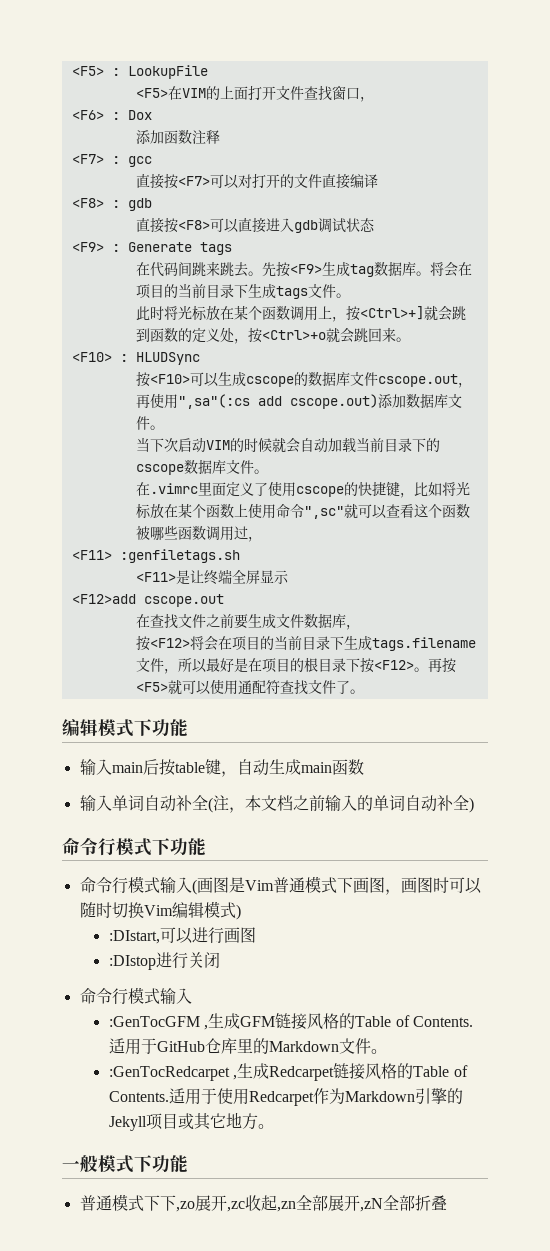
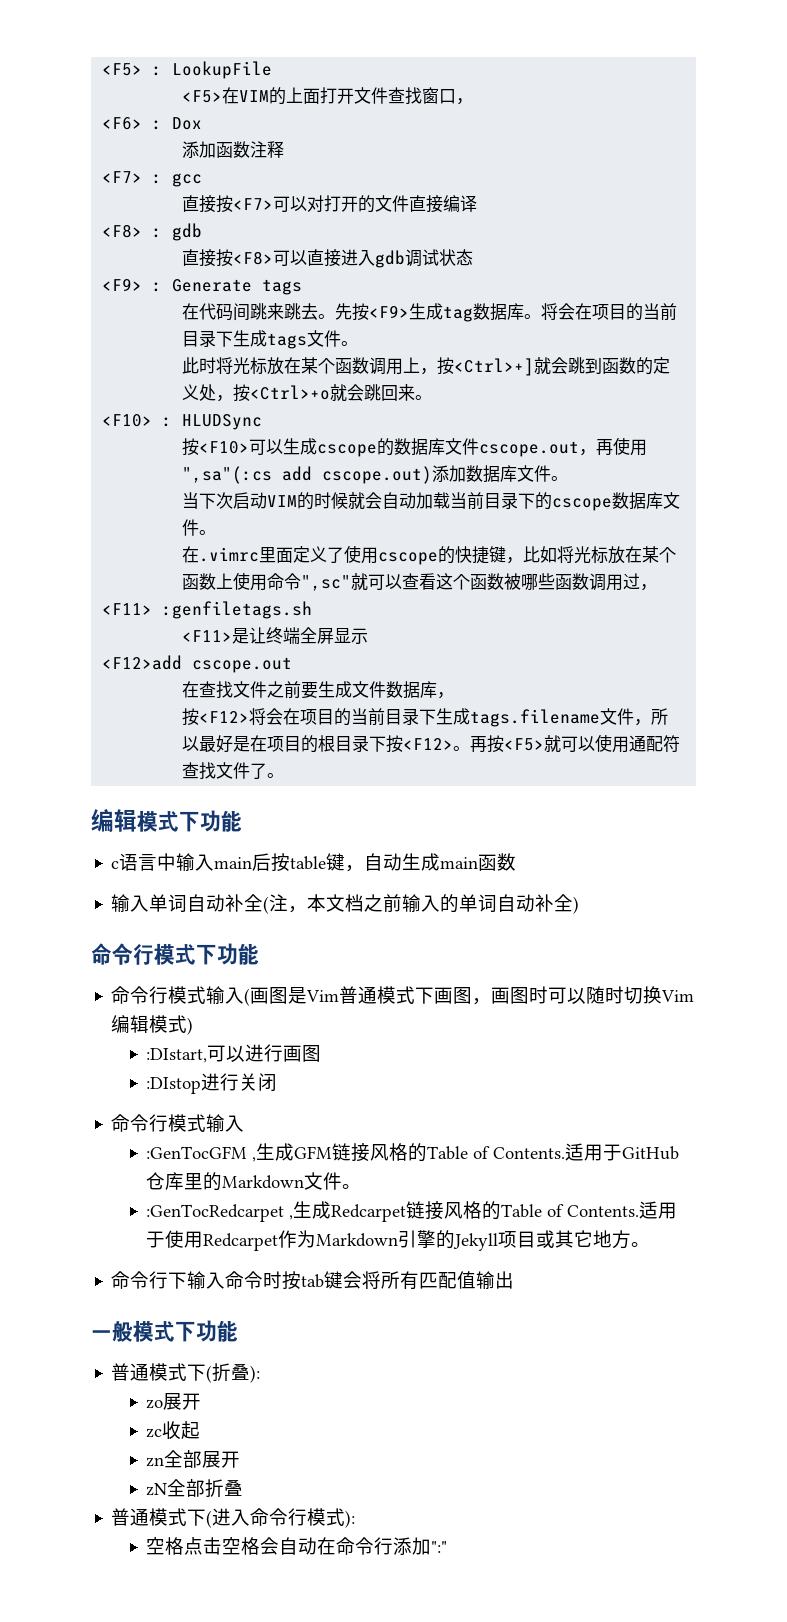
- 输入main后按table键，自动生成main函数
+ c语言中输入main后按table键，自动生成main函数
+ 命令行下输入命令时按tab键会将所有匹配值输出
- 普通模式下下,zo展开,zc收起,zn全部展开,zN全部折叠
+ 普通模式下(折叠):
+ zo展开
+ zc收起
+ zn全部展开
+ zN全部折叠
+ 普通模式下(进入命令行模式):
+ 空格点击空格会自动在命令行添加":"

